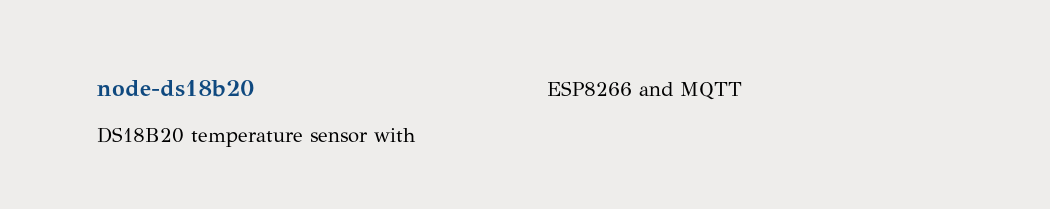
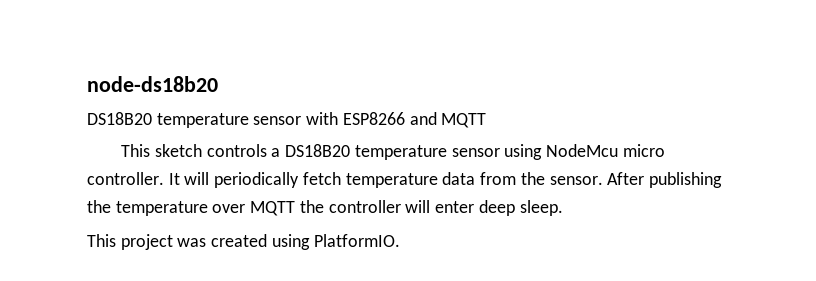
+ This sketch controls a DS18B20 temperature sensor using NodeMcu micro controller. It will periodically fetch temperature data from the sensor. After publishing the temperature over MQTT the controller will enter deep sleep.
+ This project was created using PlatformIO.

